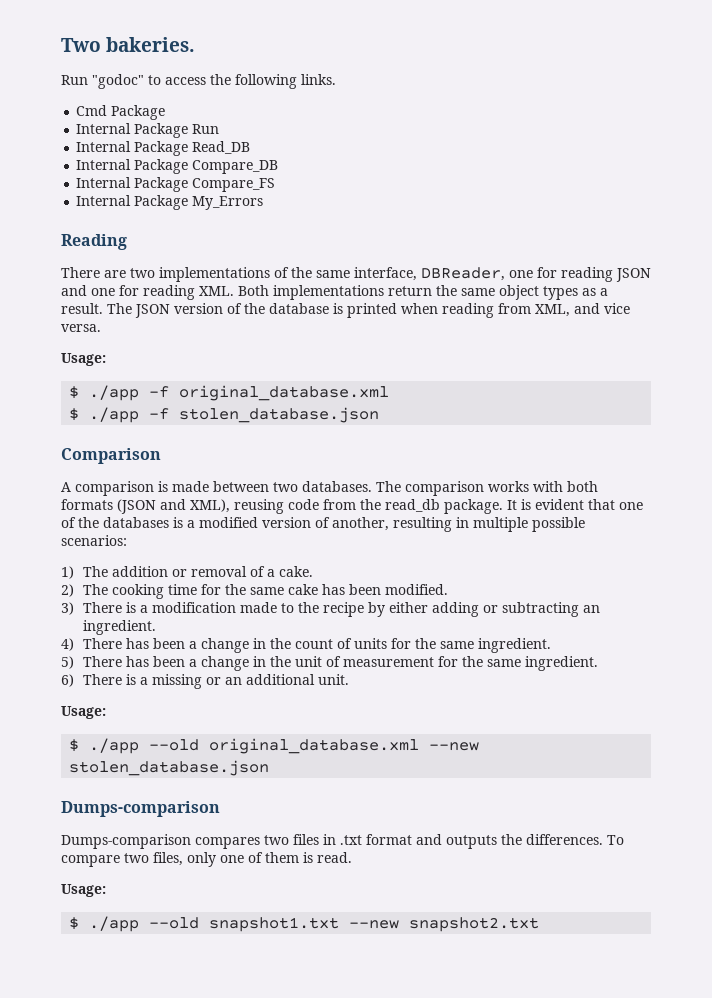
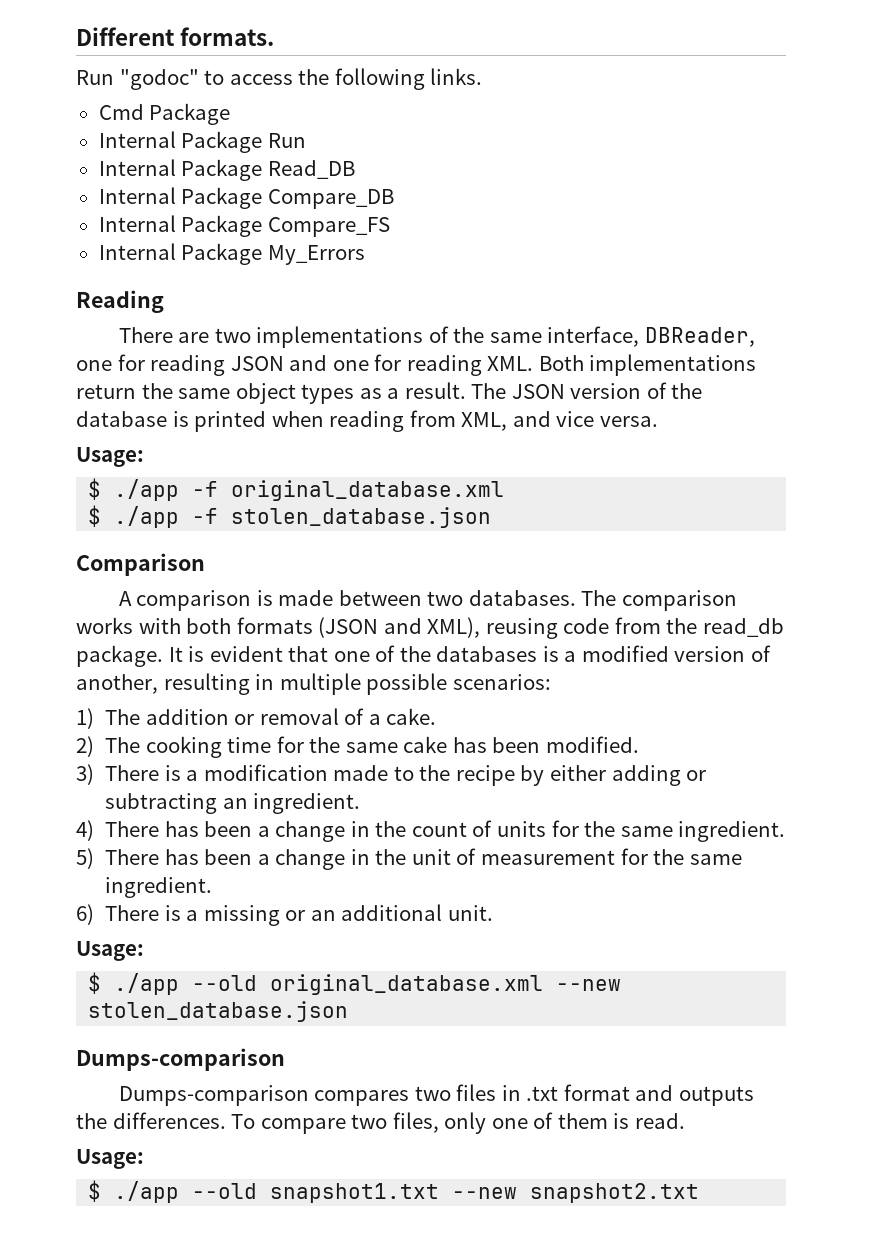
- Two bakeries.
+ Different formats.

